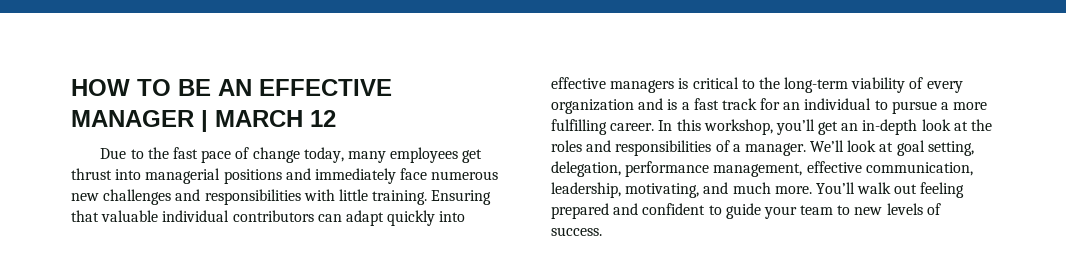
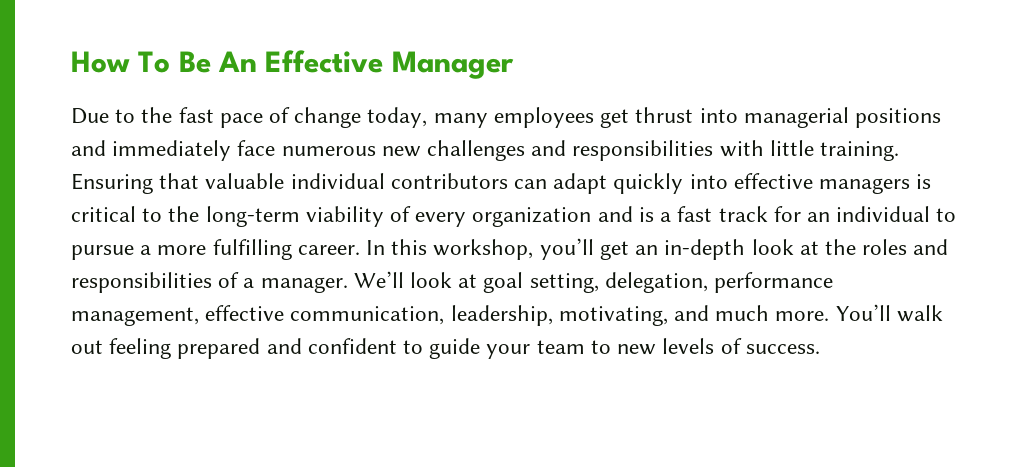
- HOW TO BE AN EFFECTIVE MANAGER | MARCH 12
+ How To Be An Effective Manager

